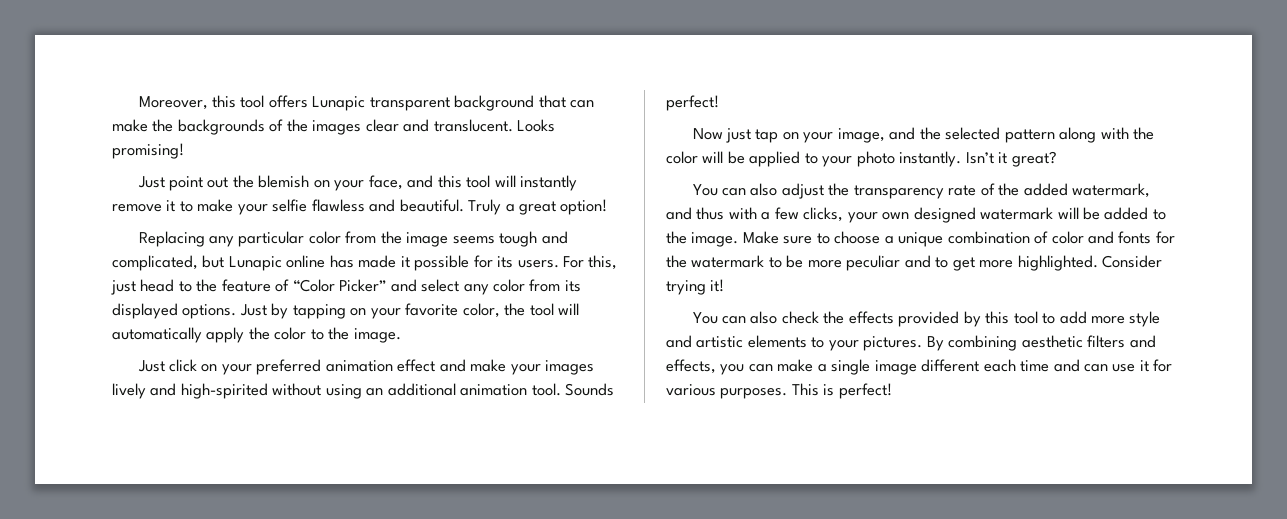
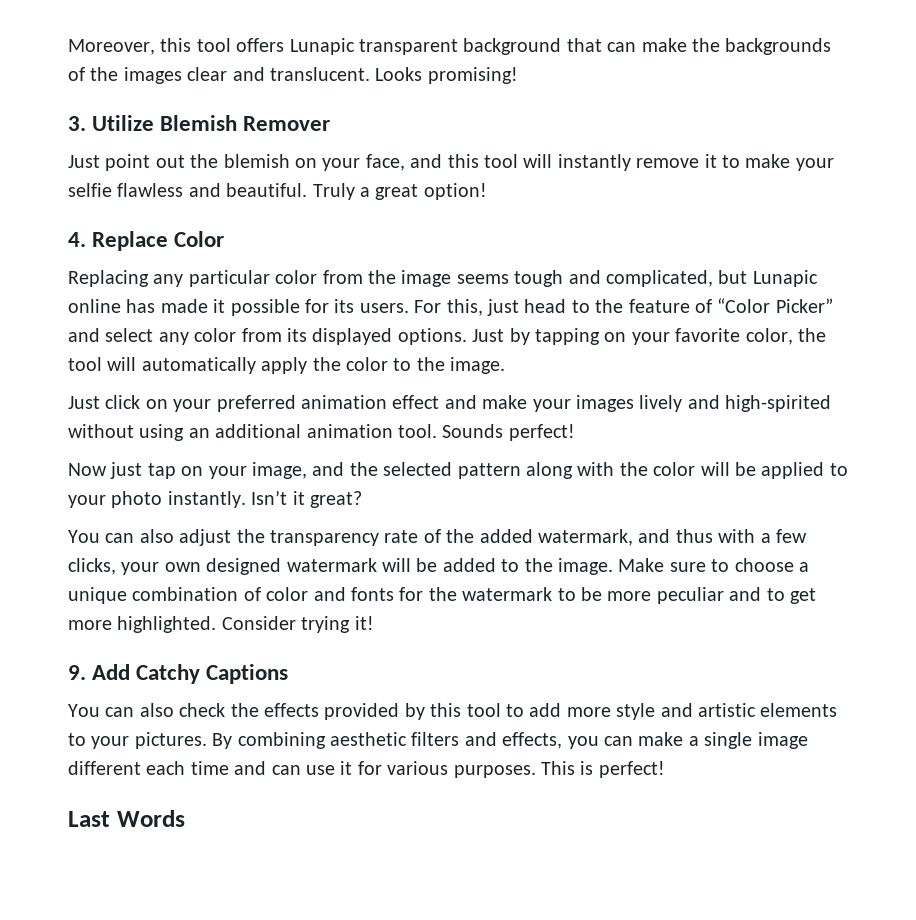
+ 3. Utilize Blemish Remover
+ 4. Replace Color
+ 9. Add Catchy Captions
+ Last Words

